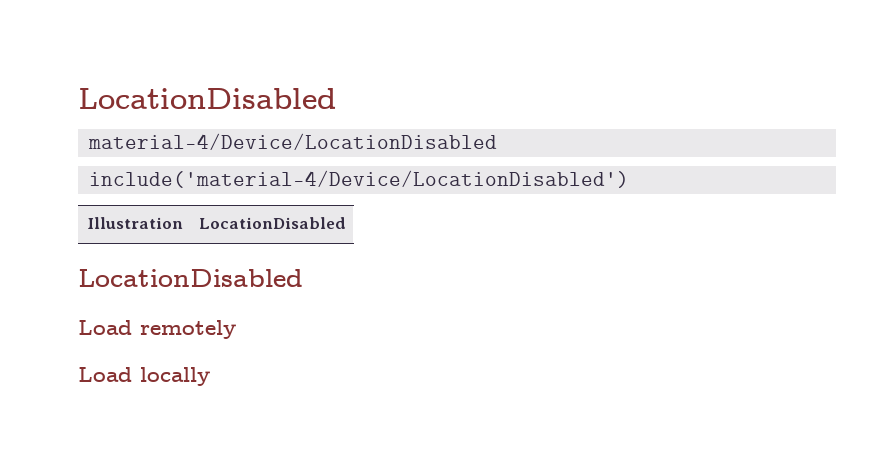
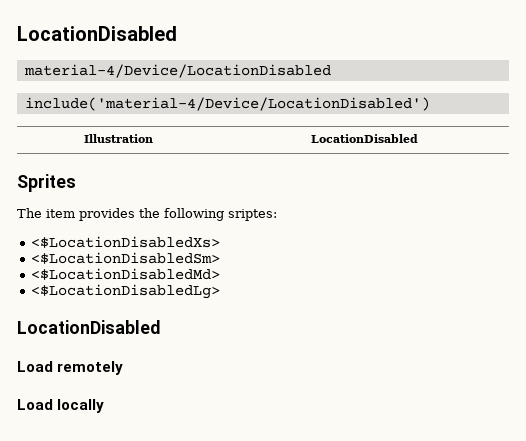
+ Sprites
+ The item provides the following sriptes:
+ <$LocationDisabledXs>
+ <$LocationDisabledSm>
+ <$LocationDisabledMd>
+ <$LocationDisabledLg>

